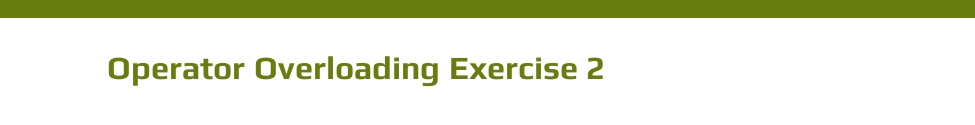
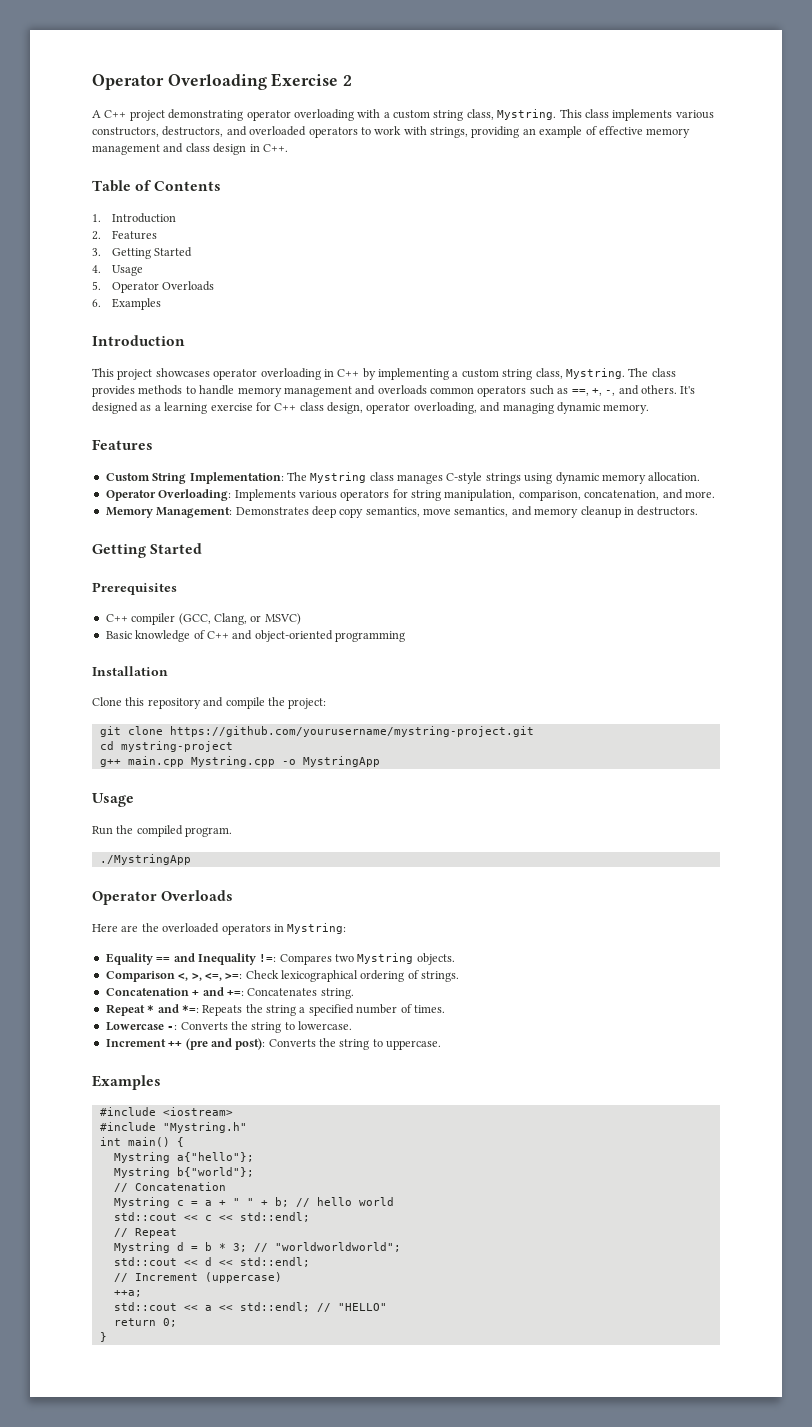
+ A C++ project demonstrating operator overloading with a custom string class, Mystring. This class implements various constructors, destructors, and overloaded operators to work with strings, providing an example of effective memory management and class design in C++.
+ Table of Contents
+ 1. Introduction
+ 2. Features
+ 3. Getting Started
+ 4. Usage
+ 5. Operator Overloads
+ 6. Examples
+ Introduction
+ This project showcases operator overloading in C++ by implementing a custom string class, Mystring. The class provides methods to handle memory management and overloads common operators such as ==, +, -, and others. It's designed as a learning exercise for C++ class design, operator overloading, and managing dynamic memory.
+ Features
+ Custom String Implementation: The Mystring class manages C-style strings using dynamic memory allocation.
+ Operator Overloading: Implements various operators for string manipulation, comparison, concatenation, and more.
+ Memory Management: Demonstrates deep copy semantics, move semantics, and memory cleanup in destructors.
+ Getting Started
+ Prerequisites
+ C++ compiler (GCC, Clang, or MSVC)
+ Basic knowledge of C++ and object-oriented programming
+ Installation
+ Clone this repository and compile the project:
+ git clone https://github.com/yourusername/mystring-project.git
+ cd mystring-project
+ g++ main.cpp Mystring.cpp -o MystringApp
+ Usage
+ Run the compiled program.
+ ./MystringApp
+ Operator Overloads
+ Here are the overloaded operators in Mystring:
+ Equality == and Inequality !=: Compares two Mystring objects.
+ Comparison <, >, <=, >=: Check lexicographical ordering of strings.
+ Concatenation + and +=: Concatenates string.
+ Repeat * and *=: Repeats the string a specified number of times.
+ Lowercase -: Converts the string to lowercase.
+ Increment ++ (pre and post): Converts the string to uppercase.
+ Examples
+ #include <iostream>
+ #include "Mystring.h"
+ int main() {
+ Mystring a{"hello"};
+ Mystring b{"world"};
+ // Concatenation
+ Mystring c = a + " " + b; // hello world
+ std::cout << c << std::endl;
+ // Repeat
+ Mystring d = b * 3; // "worldworldworld";
+ std::cout << d << std::endl;
+ // Increment (uppercase)
+ ++a;
+ std::cout << a << std::endl; // "HELLO"
+ return 0;
+ }

